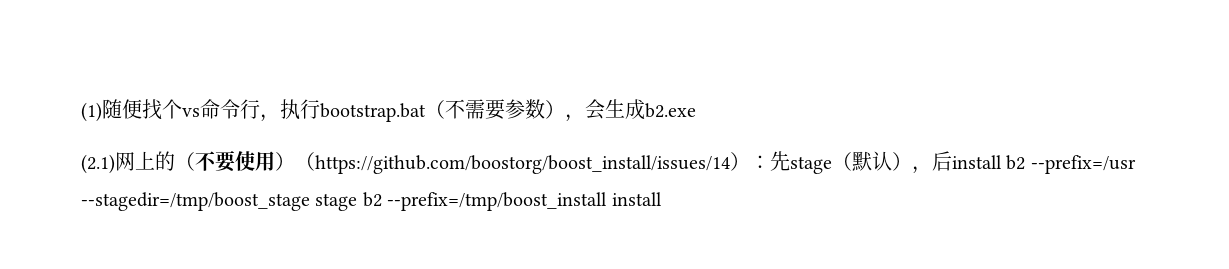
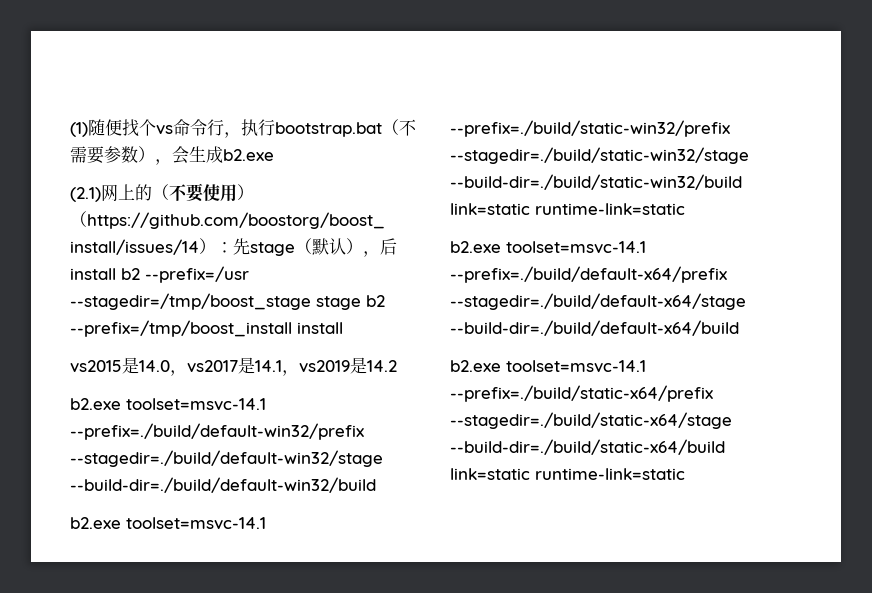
+ vs2015是14.0，vs2017是14.1，vs2019是14.2
+ b2.exe toolset=msvc-14.1 --prefix=./build/default-win32/prefix --stagedir=./build/default-win32/stage --build-dir=./build/default-win32/build
+ b2.exe toolset=msvc-14.1 --prefix=./build/static-win32/prefix --stagedir=./build/static-win32/stage --build-dir=./build/static-win32/build link=static runtime-link=static
+ b2.exe toolset=msvc-14.1 --prefix=./build/default-x64/prefix --stagedir=./build/default-x64/stage --build-dir=./build/default-x64/build
+ b2.exe toolset=msvc-14.1 --prefix=./build/static-x64/prefix --stagedir=./build/static-x64/stage --build-dir=./build/static-x64/build link=static runtime-link=static

